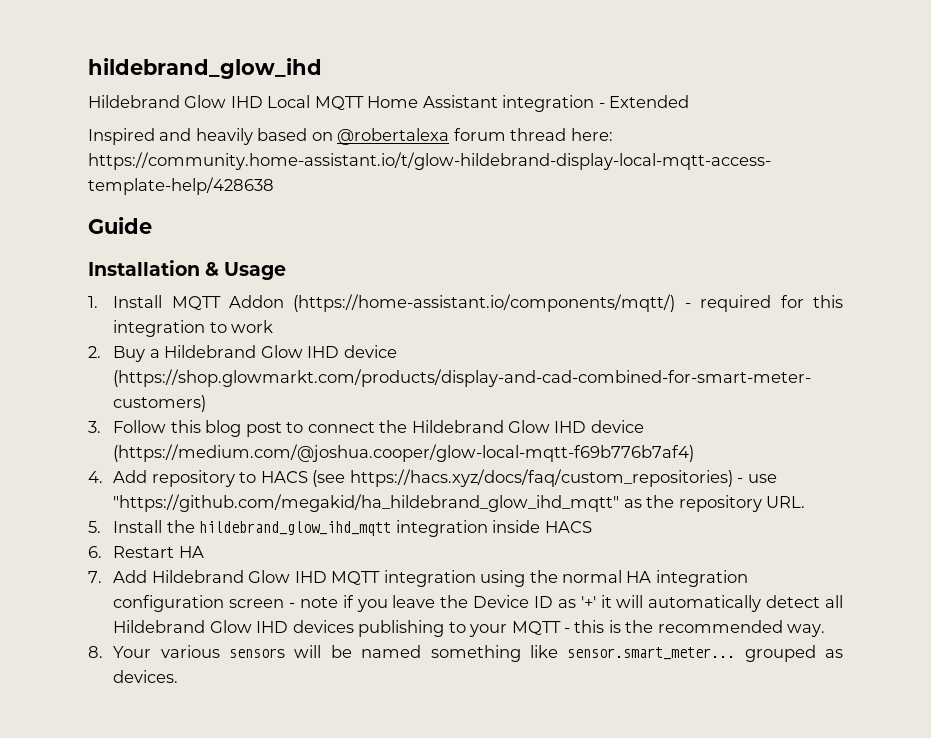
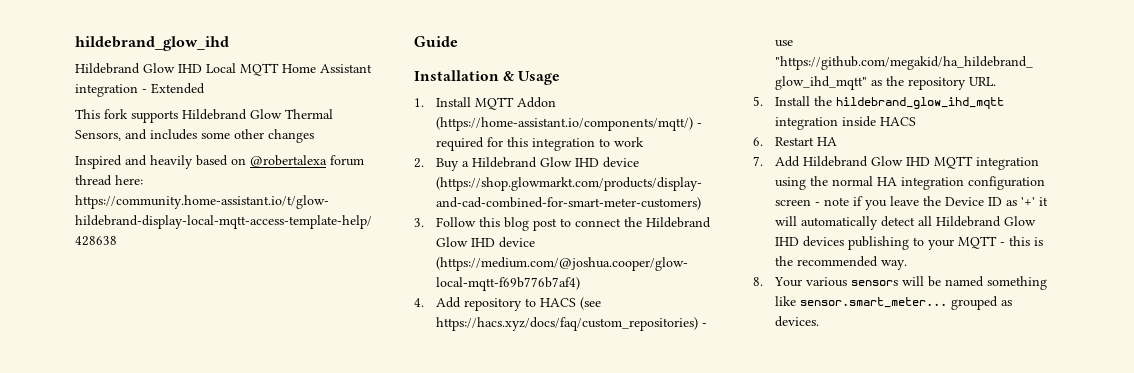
+ This fork supports Hildebrand Glow Thermal Sensors, and includes some other changes

